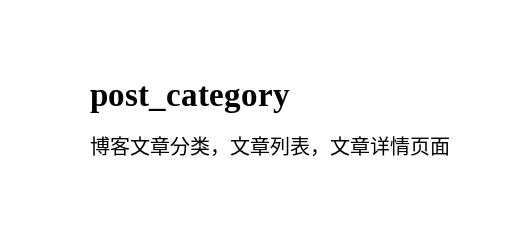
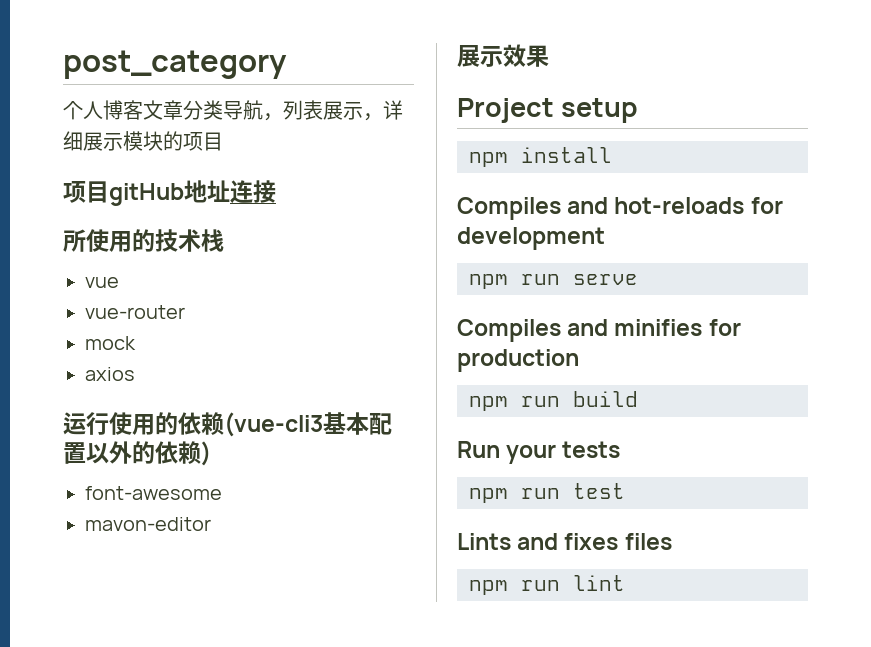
- 博客文章分类，文章列表，文章详情页面
+ 个人博客文章分类导航，列表展示，详细展示模块的项目
+ 项目gitHub地址连接
+ 所使用的技术栈
+ vue
+ vue-router
+ mock
+ axios
+ 运行使用的依赖(vue-cli3基本配置以外的依赖)
+ font-awesome
+ mavon-editor
+ 展示效果
+ Project setup
+ npm install
+ Compiles and hot-reloads for development
+ npm run serve
+ Compiles and minifies for production
+ npm run build
+ Run your tests
+ npm run test
+ Lints and fixes files
+ npm run lint

